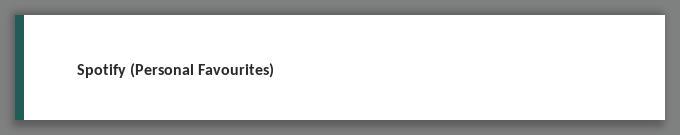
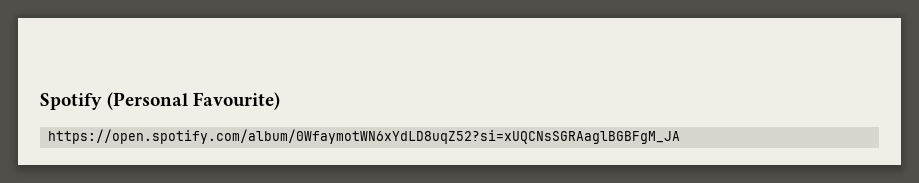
- Spotify (Personal Favourites)
+ Spotify (Personal Favourite)
+ https://open.spotify.com/album/0WfaymotWN6xYdLD8uqZ52?si=xUQCNsSGRAaglBGBFgM_JA

